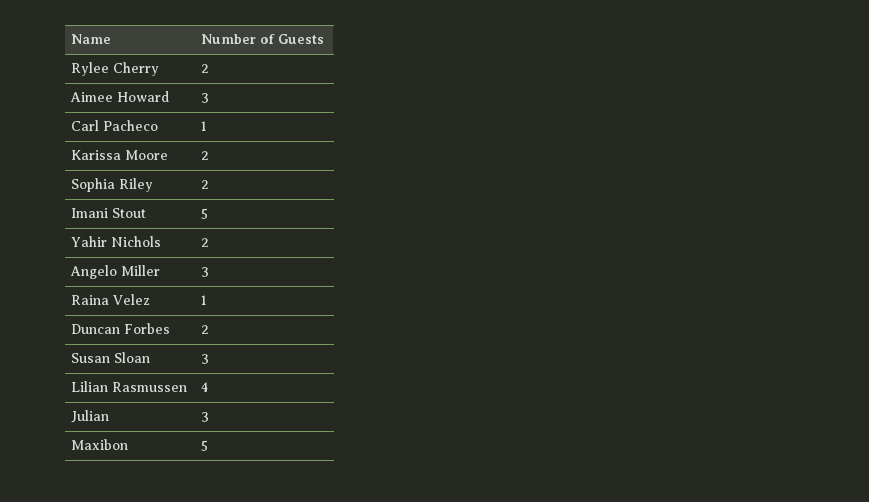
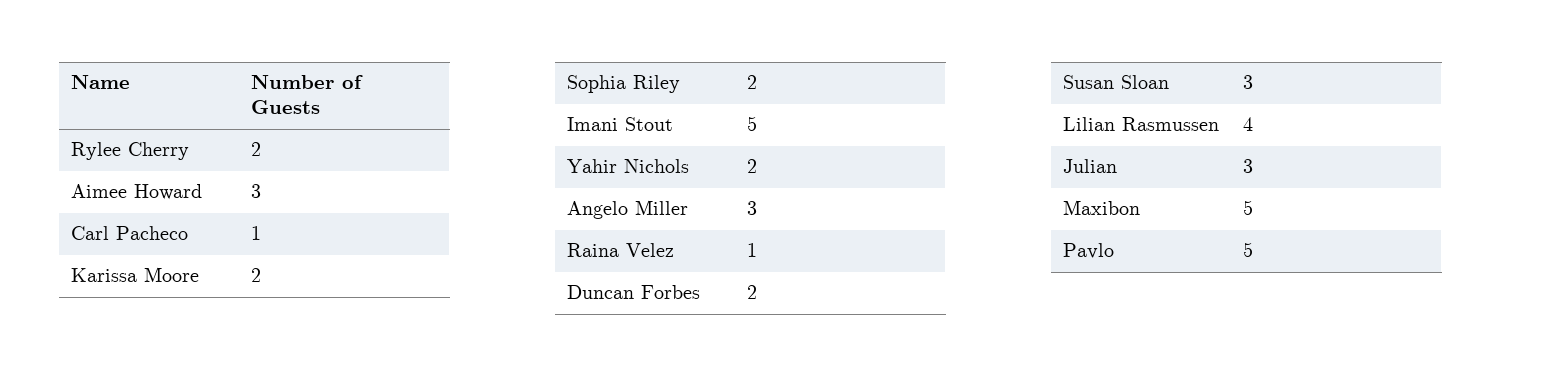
+ Pavlo | 5

